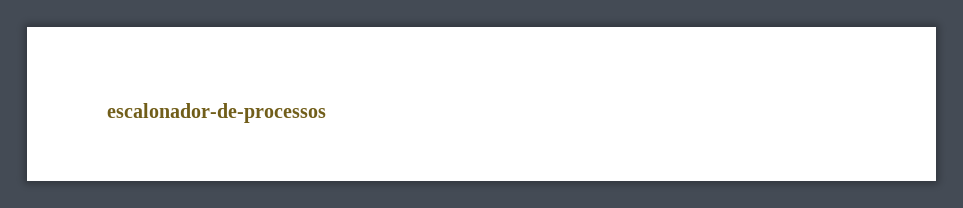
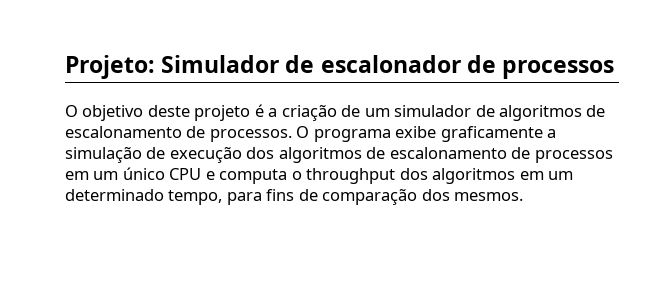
- escalonador-de-processos
+ Projeto: Simulador de escalonador de processos
+ O objetivo deste projeto é a criação de um simulador de algoritmos de escalonamento de processos. O programa exibe graficamente a simulação de execução dos algoritmos de escalonamento de processos em um único CPU e computa o throughput dos algoritmos em um determinado tempo, para fins de comparação dos mesmos.

